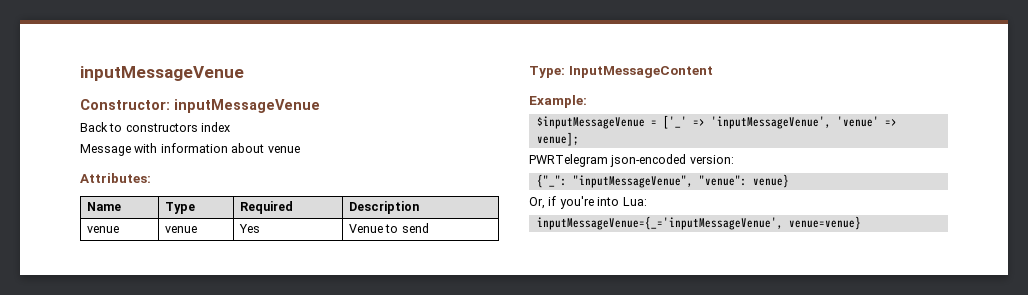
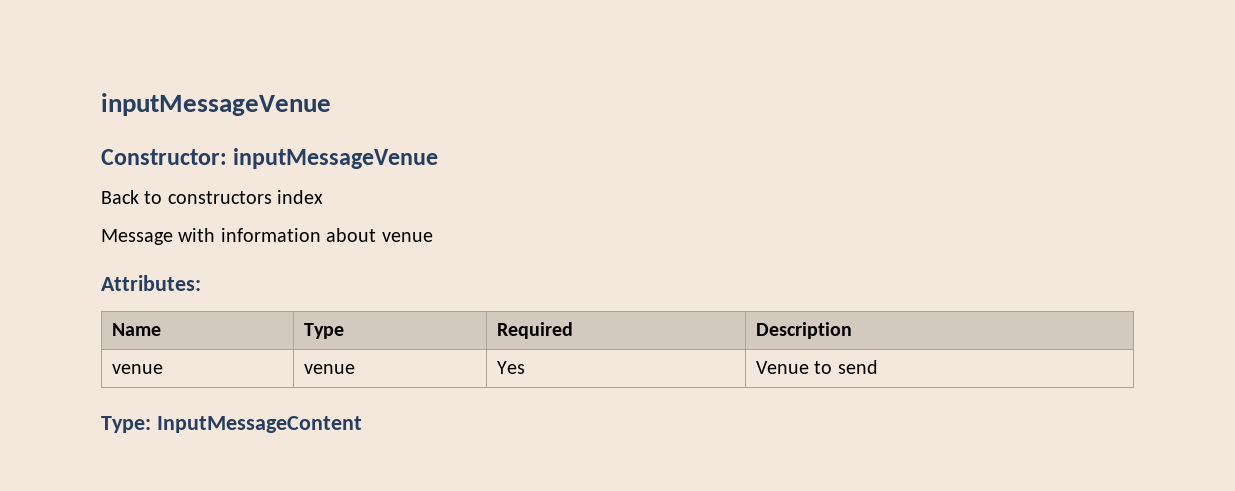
- Example:
- $inputMessageVenue = ['_' => 'inputMessageVenue', 'venue' => venue];
- PWRTelegram json-encoded version:
- {"_": "inputMessageVenue", "venue": venue}
- Or, if you're into Lua:
- inputMessageVenue={_='inputMessageVenue', venue=venue}

